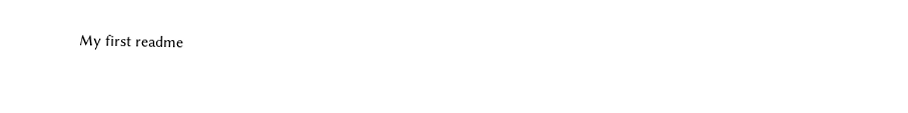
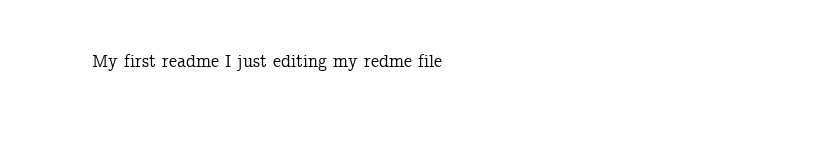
- My first readme
+ My first readme I just editing my redme file

